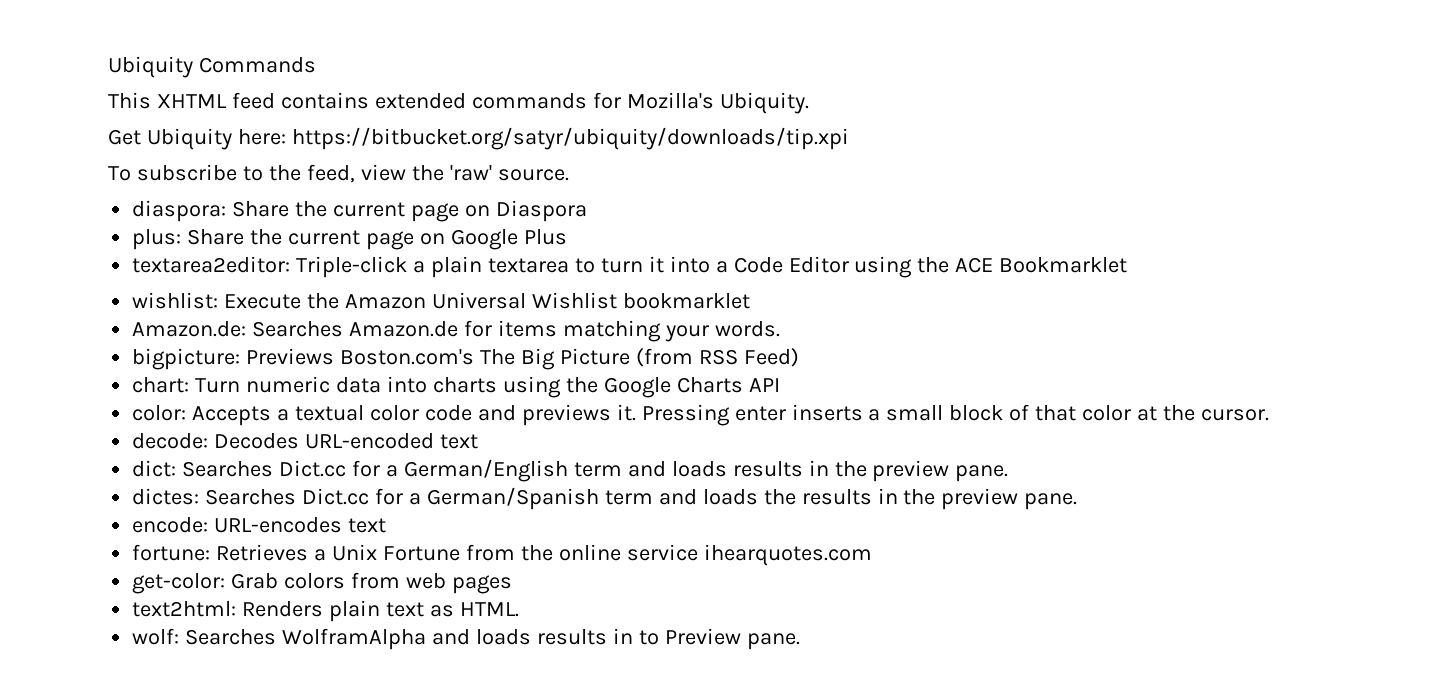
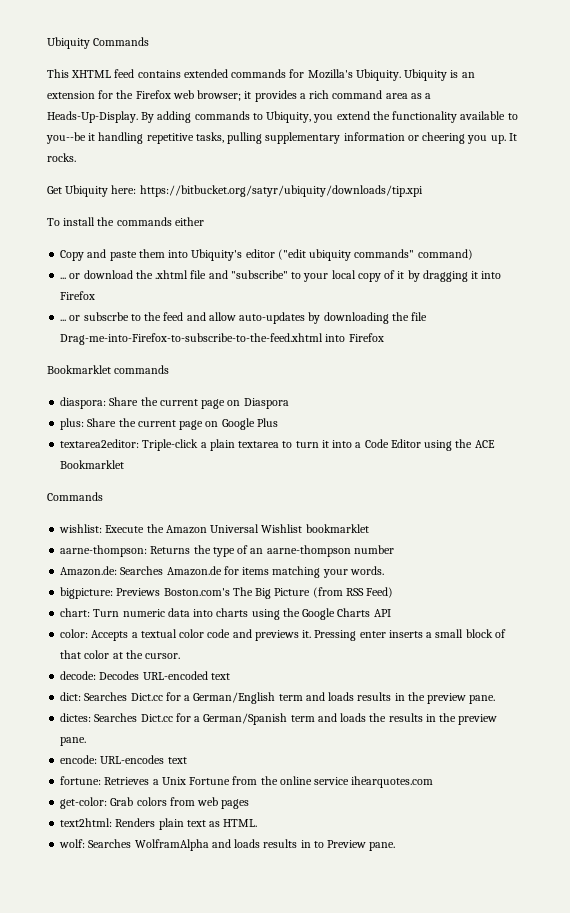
+ Ubiquity is an extension for the Firefox web browser; it provides a rich command area as a Heads-Up-Display. By adding commands to Ubiquity, you extend the functionality available to you--be it handling repetitive tasks, pulling supplementary information or cheering you up. It rocks.
- To subscribe to the feed, view the 'raw' source.
+ To install the commands either
+ Copy and paste them into Ubiquity's editor ("edit ubiquity commands" command)
+ ... or download the .xhtml file and "subscribe" to your local copy of it by dragging it into Firefox
+ ... or subscrbe to the feed and allow auto-updates by downloading the file Drag-me-into-Firefox-to-subscribe-to-the-feed.xhtml into Firefox
+ Bookmarklet commands
  textarea2editor: Triple-click a plain textarea to turn it into a Code Editor using the ACE Bookmarklet
+ Commands
+ aarne-thompson: Returns the type of an aarne-thompson number

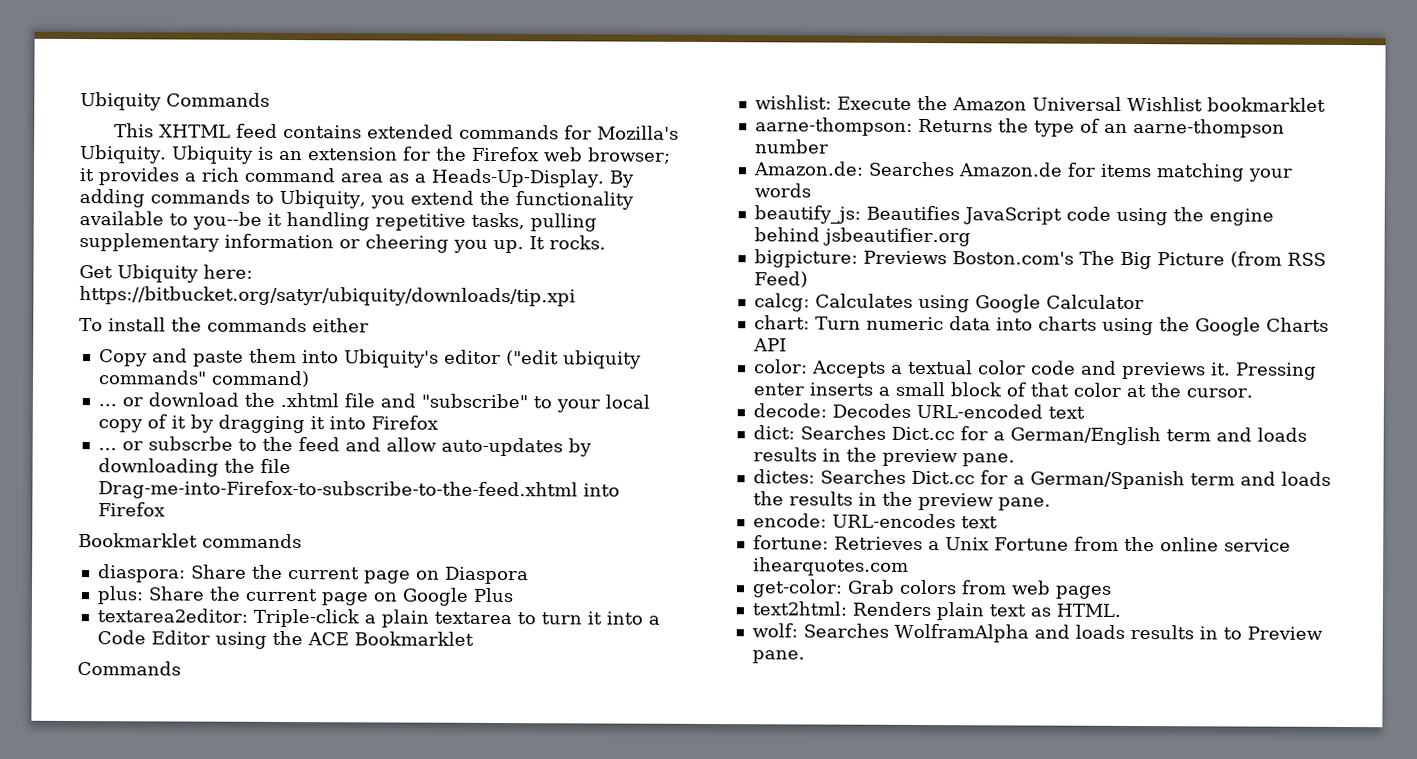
- Amazon.de: Searches Amazon.de for items matching your words.
+ Amazon.de: Searches Amazon.de for items matching your words
+ beautify_js: Beautifies JavaScript code using the engine behind jsbeautifier.org
+ calcg: Calculates using Google Calculator

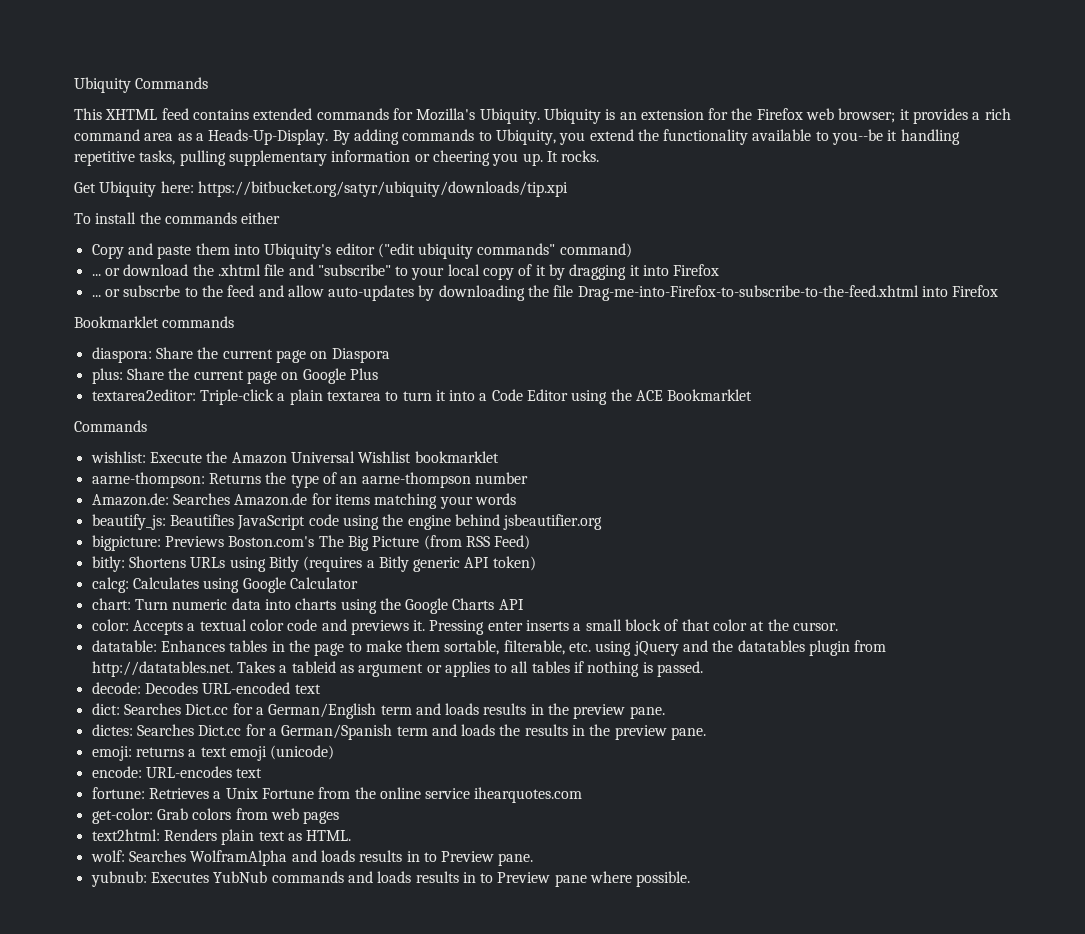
+ bitly: Shortens URLs using Bitly (requires a Bitly generic API token)
+ datatable: Enhances tables in the page to make them sortable, filterable, etc. using jQuery and the datatables plugin from http://datatables.net. Takes a tableid as argument or applies to all tables if nothing is passed.
+ emoji: returns a text emoji (unicode)
+ yubnub: Executes YubNub commands and loads results in to Preview pane where possible.

